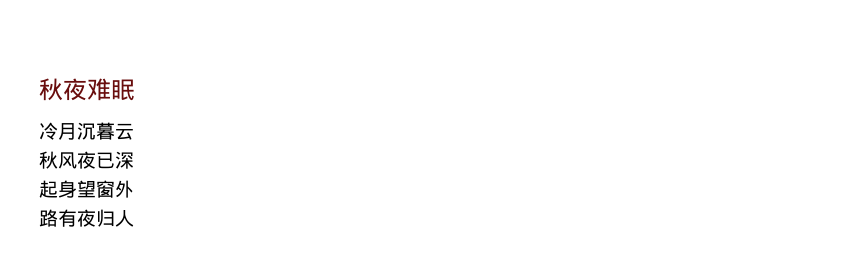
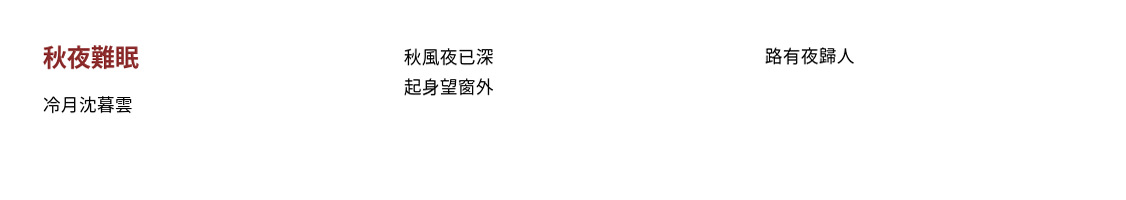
- 秋夜难眠
+ 秋夜難眠
- 冷月沉暮云
- 秋风夜已深
+ 冷月沈暮雲
+ 秋風夜已深
- 路有夜归人
+ 路有夜歸人

